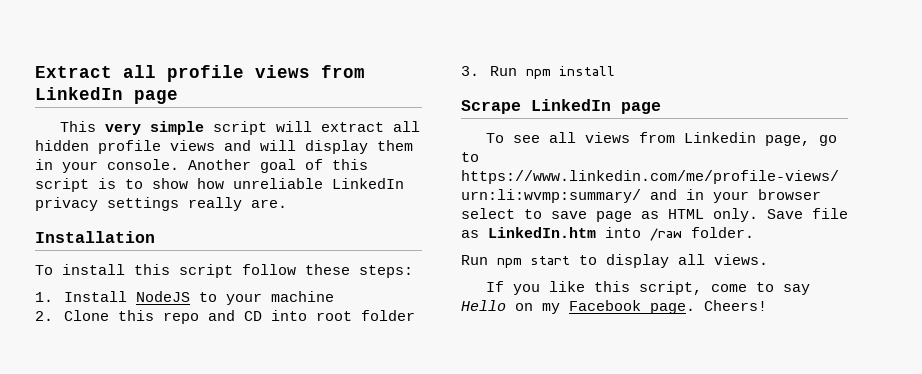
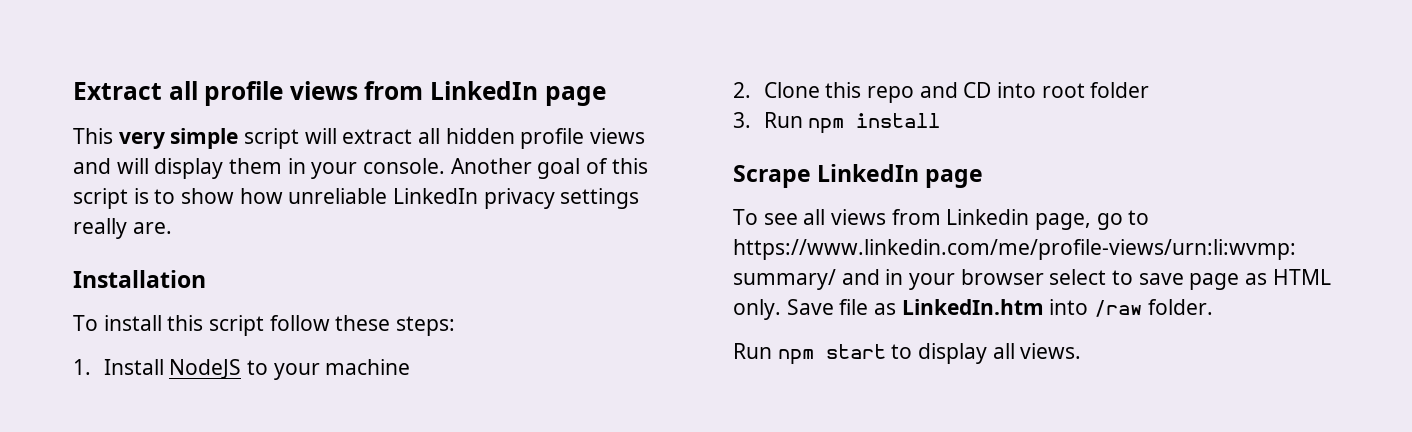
- If you like this script, come to say Hello on my Facebook page. Cheers!

